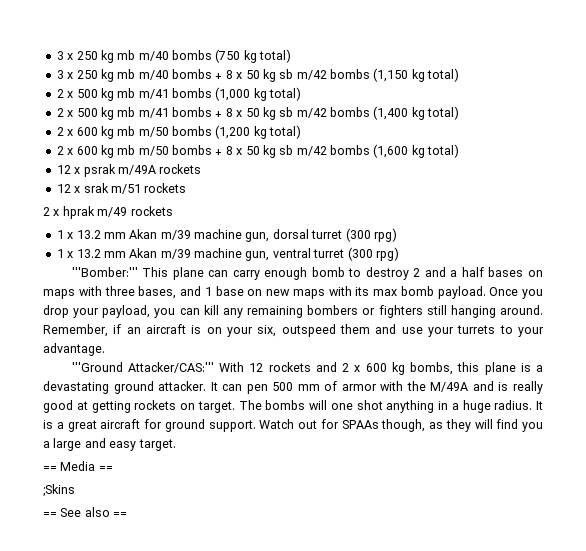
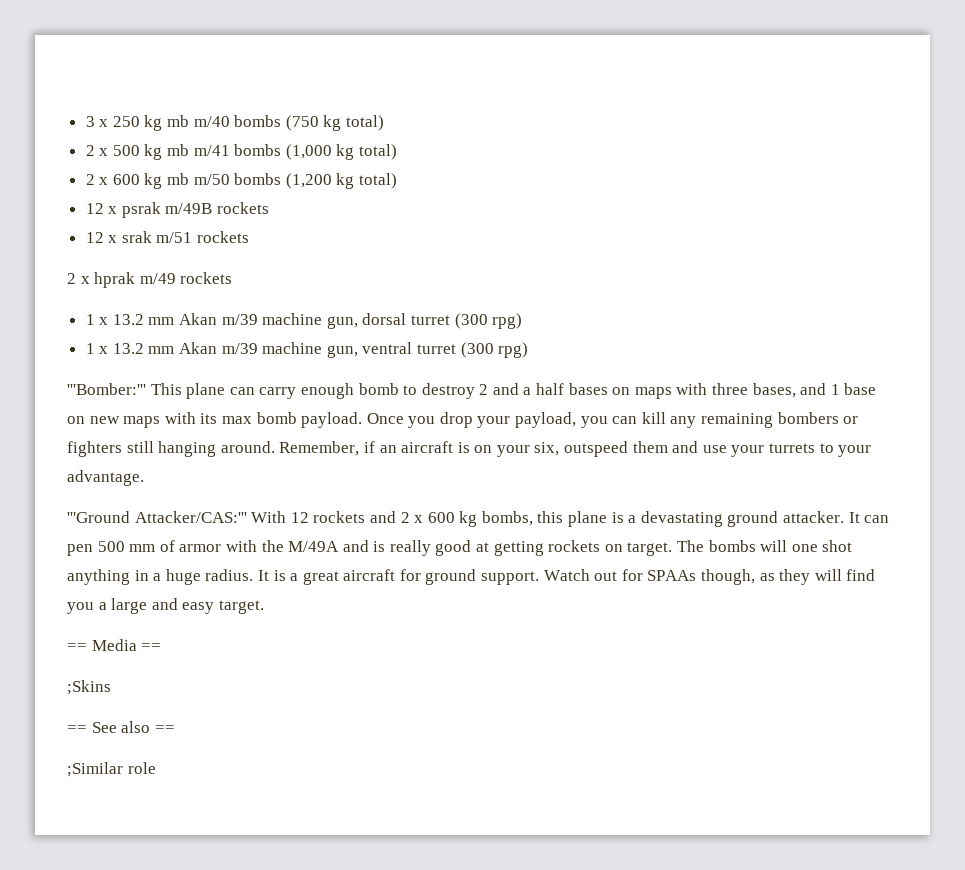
- 3 x 250 kg mb m/40 bombs + 8 x 50 kg sb m/42 bombs (1,150 kg total)
- 2 x 500 kg mb m/41 bombs + 8 x 50 kg sb m/42 bombs (1,400 kg total)
- 2 x 600 kg mb m/50 bombs + 8 x 50 kg sb m/42 bombs (1,600 kg total)
- 12 x psrak m/49A rockets
+ 12 x psrak m/49B rockets
+ ;Similar role

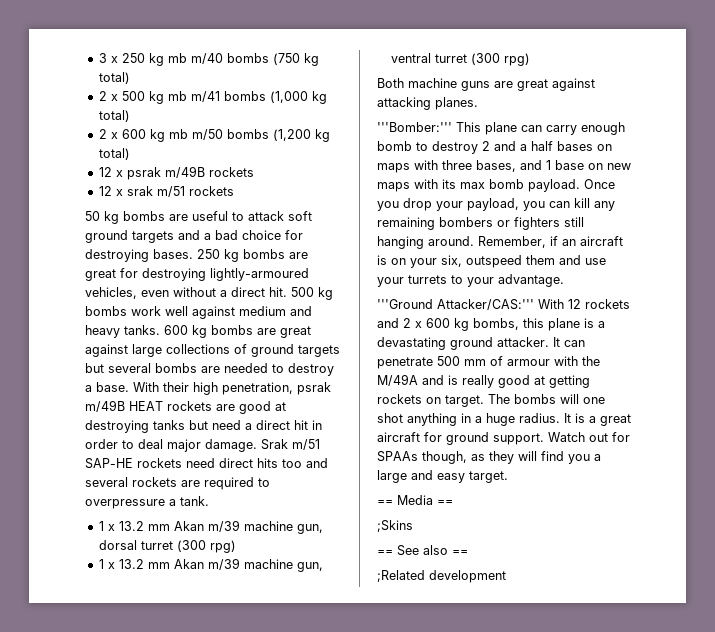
- 2 x hprak m/49 rockets
+ 50 kg bombs are useful to attack soft ground targets and a bad choice for destroying bases. 250 kg bombs are great for destroying lightly-armoured vehicles, even without a direct hit. 500 kg bombs work well against medium and heavy tanks. 600 kg bombs are great against large collections of ground targets but several bombs are needed to destroy a base. With their high penetration, psrak m/49B HEAT rockets are good at destroying tanks but need a direct hit in order to deal major damage. Srak m/51 SAP-HE rockets need direct hits too and several rockets are required to overpressure a tank.
+ Both machine guns are great against attacking planes.
- It can pen 500 mm of armor with the M/49A and is really good at getting rockets on target.
+ It can penetrate 500 mm of armour with the M/49A and is really good at getting rockets on target.
- ;Similar role
+ ;Related development

